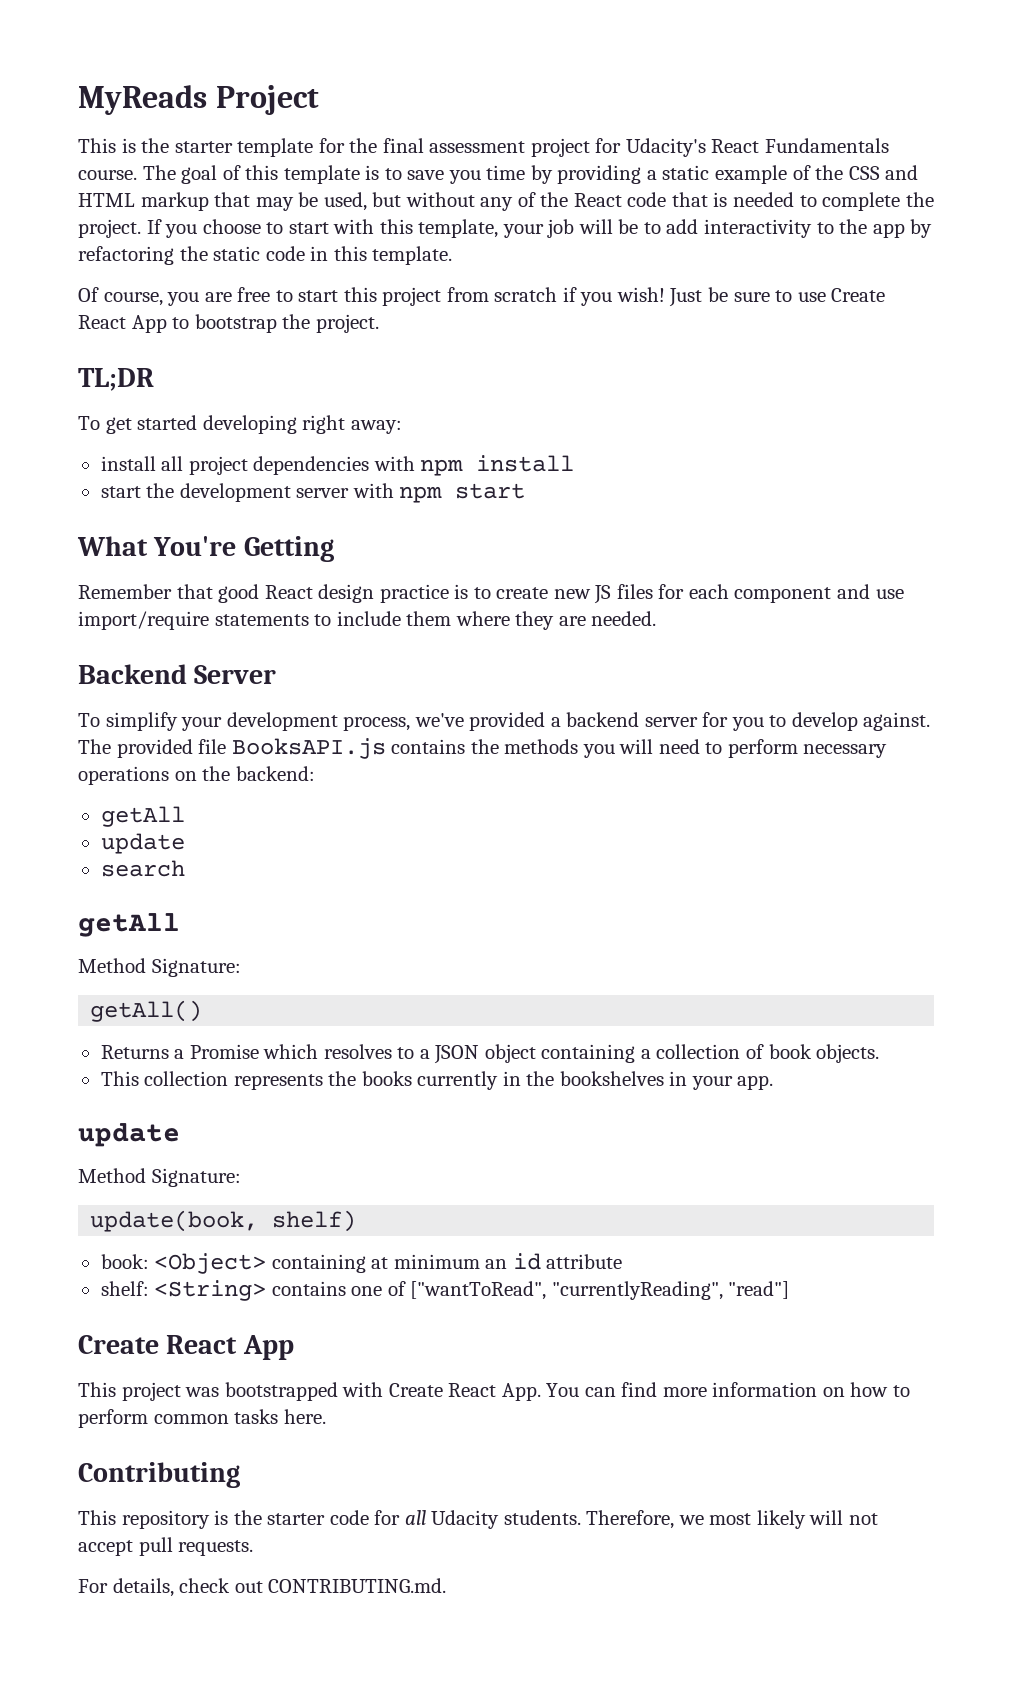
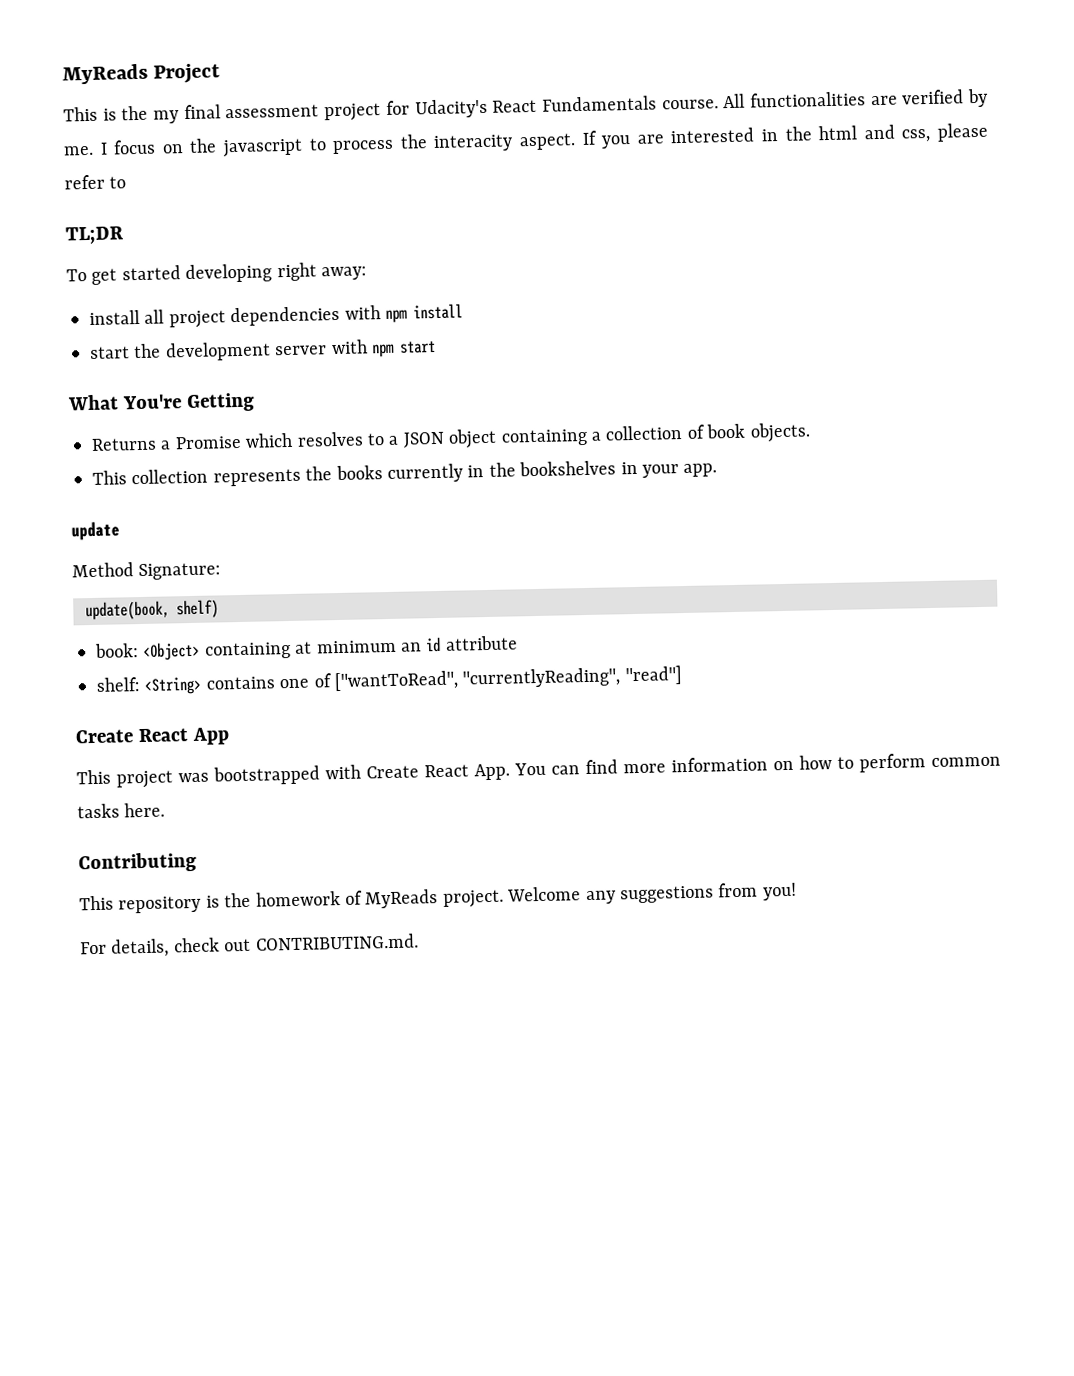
- This is the starter template for the final assessment project for Udacity's React Fundamentals course.
+ This is the my final assessment project for Udacity's React Fundamentals course.
- The goal of this template is to save you time by providing a static example of the CSS and HTML markup that may be used, but without any of the React code that is needed to complete the project. If you choose to start with this template, your job will be to add interactivity to the app by refactoring the static code in this template.
- Of course, you are free to start this project from scratch if you wish! Just be sure to use Create React App to bootstrap the project.
+ All functionalities are verified by me. I focus on the javascript to process the interacity aspect. If you are interested in the html and css, please refer to
- Remember that good React design practice is to create new JS files for each component and use import/require statements to include them where they are needed.
- Backend Server
- To simplify your development process, we've provided a backend server for you to develop against. The provided file BooksAPI.js contains the methods you will need to perform necessary operations on the backend:
- getAll
- update
- search
- getAll
- Method Signature:
- getAll()
- This repository is the starter code for all Udacity students. Therefore, we most likely will not accept pull requests.
+ This repository is the homework of MyReads project. Welcome any suggestions from you!

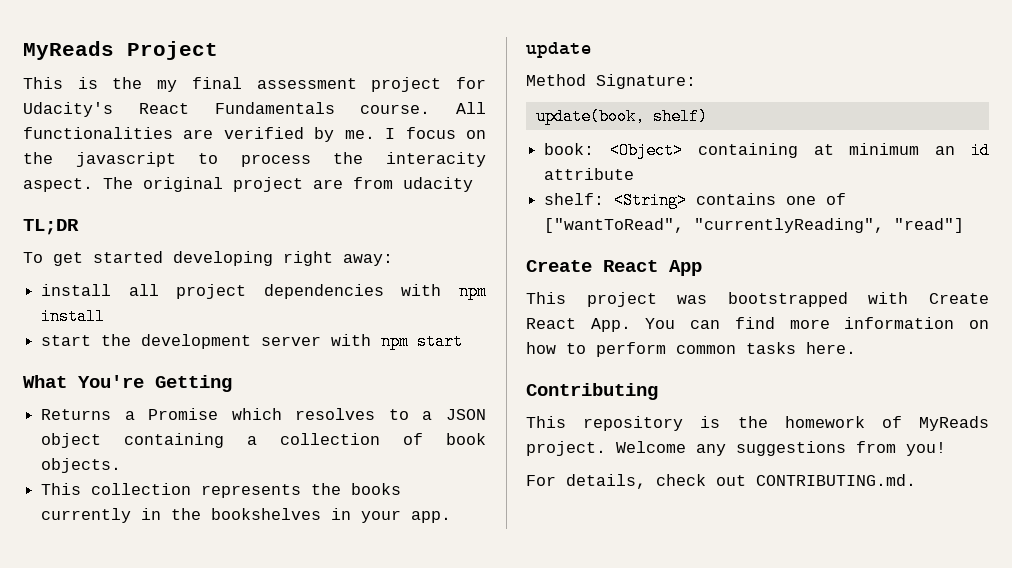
- If you are interested in the html and css, please refer to
+ The original project are from udacity

